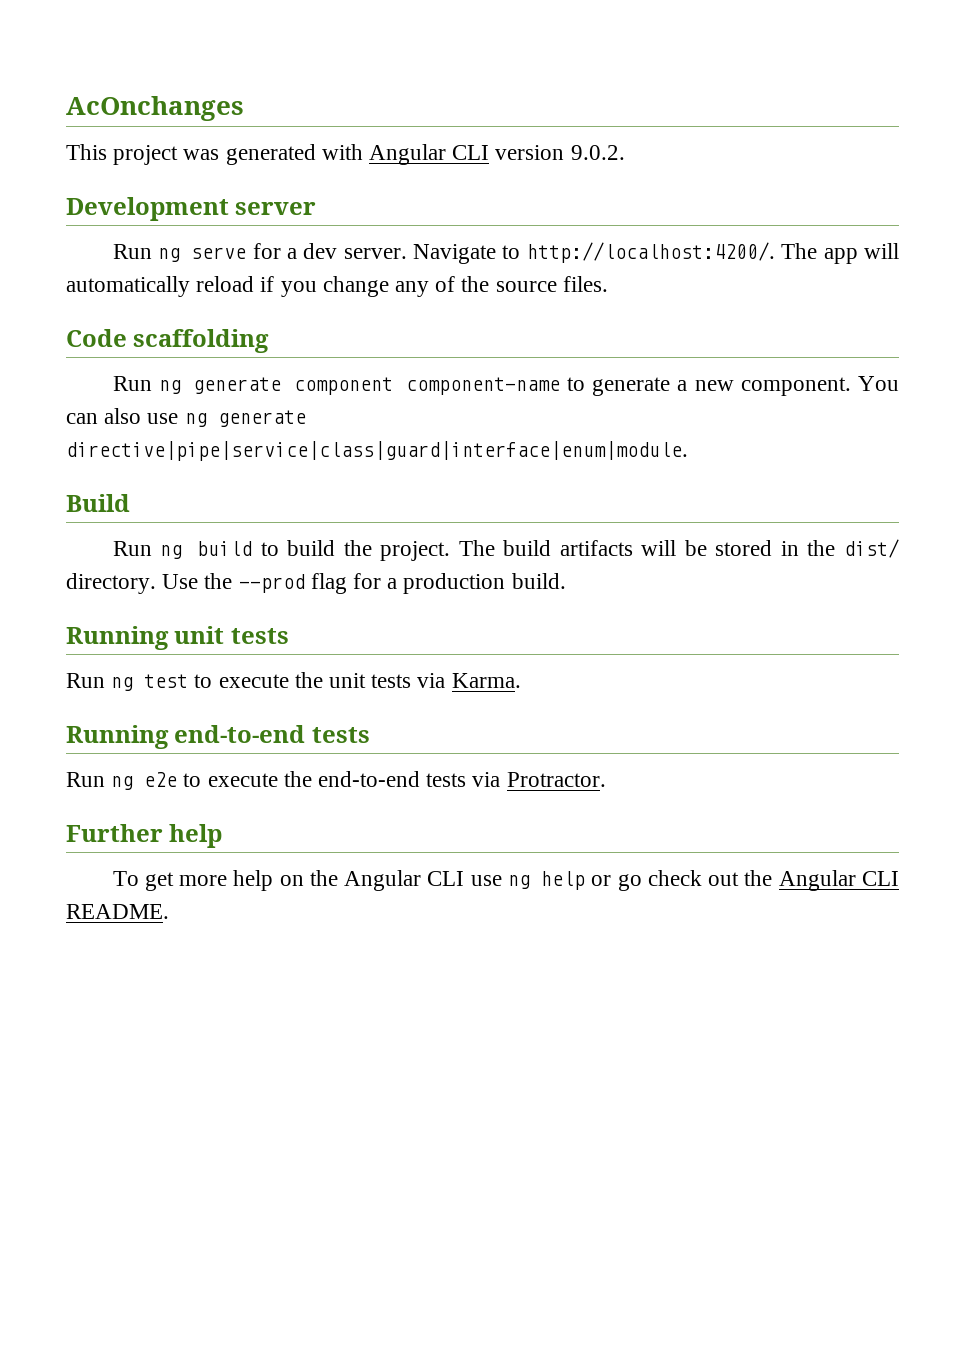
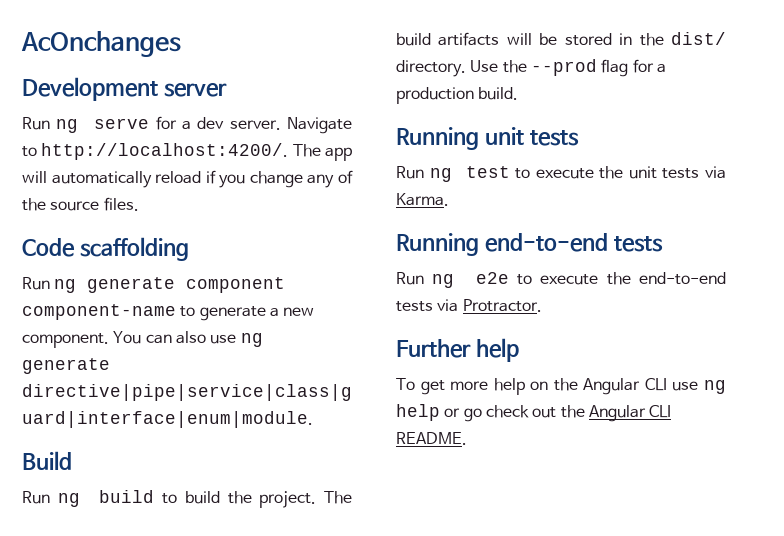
- This project was generated with Angular CLI version 9.0.2.

